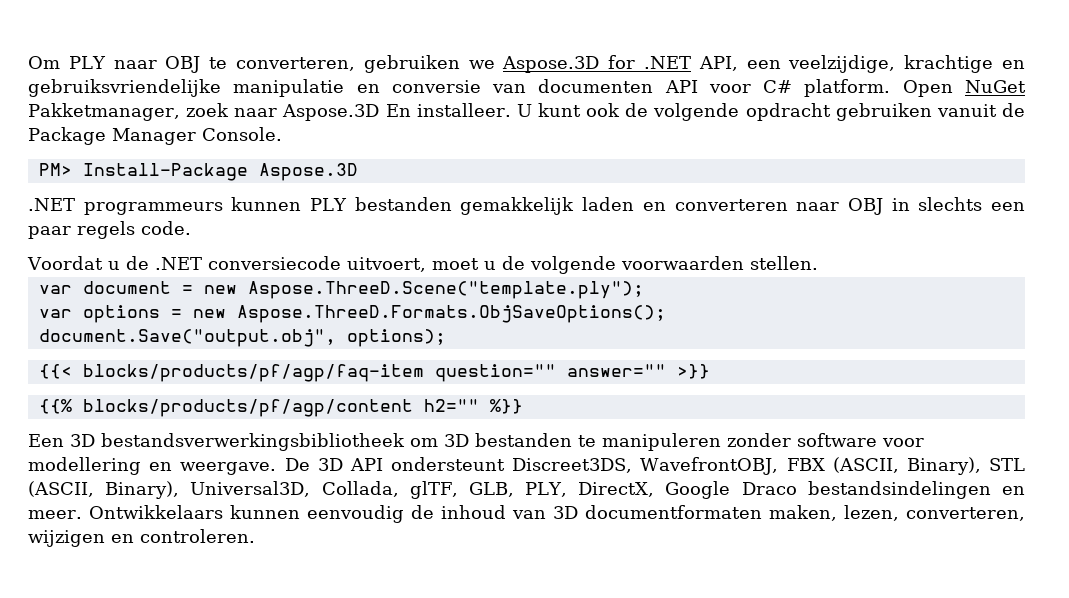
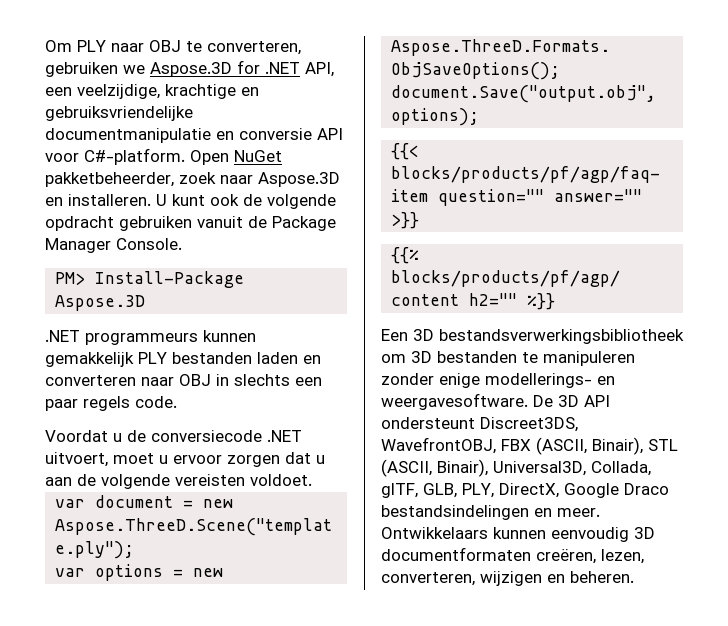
- Om PLY naar OBJ te converteren, gebruiken we Aspose.3D for .NET API, een veelzijdige, krachtige en gebruiksvriendelijke manipulatie en conversie van documenten API voor C# platform.
+ Om PLY naar OBJ te converteren, gebruiken we Aspose.3D for .NET API, een veelzijdige, krachtige en gebruiksvriendelijke documentmanipulatie en conversie API voor C#-platform.
- Open NuGet Pakketmanager, zoek naar Aspose.3D En installeer.
+ Open NuGet pakketbeheerder, zoek naar Aspose.3D en installeren.
- .NET programmeurs kunnen PLY bestanden gemakkelijk laden en converteren naar OBJ in slechts een paar regels code.
+ .NET programmeurs kunnen gemakkelijk PLY bestanden laden en converteren naar OBJ in slechts een paar regels code.
- Voordat u de .NET conversiecode uitvoert, moet u de volgende voorwaarden stellen.
+ Voordat u de conversiecode .NET uitvoert, moet u ervoor zorgen dat u aan de volgende vereisten voldoet.
- Een 3D bestandsverwerkingsbibliotheek om 3D bestanden te manipuleren zonder software voor modellering en weergave.
+ Een 3D bestandsverwerkingsbibliotheek om 3D bestanden te manipuleren zonder enige modellerings- en weergavesoftware.
- De 3D API ondersteunt Discreet3DS, WavefrontOBJ, FBX (ASCII, Binary), STL (ASCII, Binary), Universal3D, Collada, glTF, GLB, PLY, DirectX, Google Draco bestandsindelingen en meer.
+ De 3D API ondersteunt Discreet3DS, WavefrontOBJ, FBX (ASCII, Binair), STL (ASCII, Binair), Universal3D, Collada, glTF, GLB, PLY, DirectX, Google Draco bestandsindelingen en meer.
- Ontwikkelaars kunnen eenvoudig de inhoud van 3D documentformaten maken, lezen, converteren, wijzigen en controleren.
+ Ontwikkelaars kunnen eenvoudig 3D documentformaten creëren, lezen, converteren, wijzigen en beheren.

